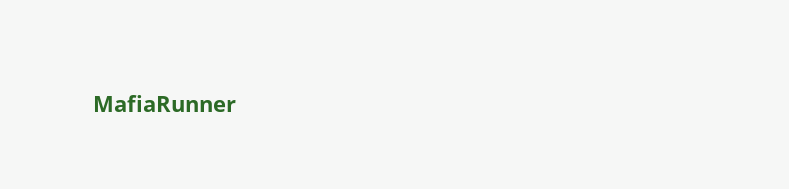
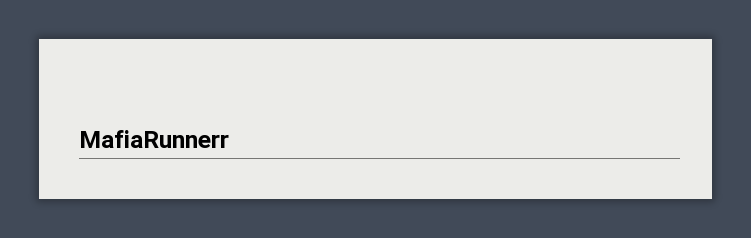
- MafiaRunner
+ MafiaRunnerr

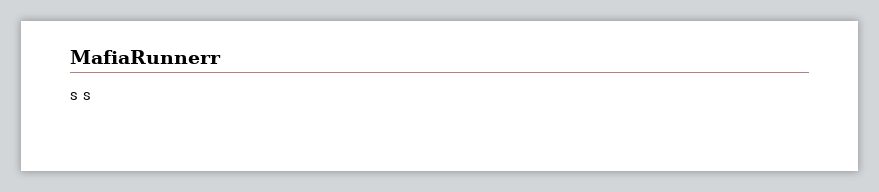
+ s s

